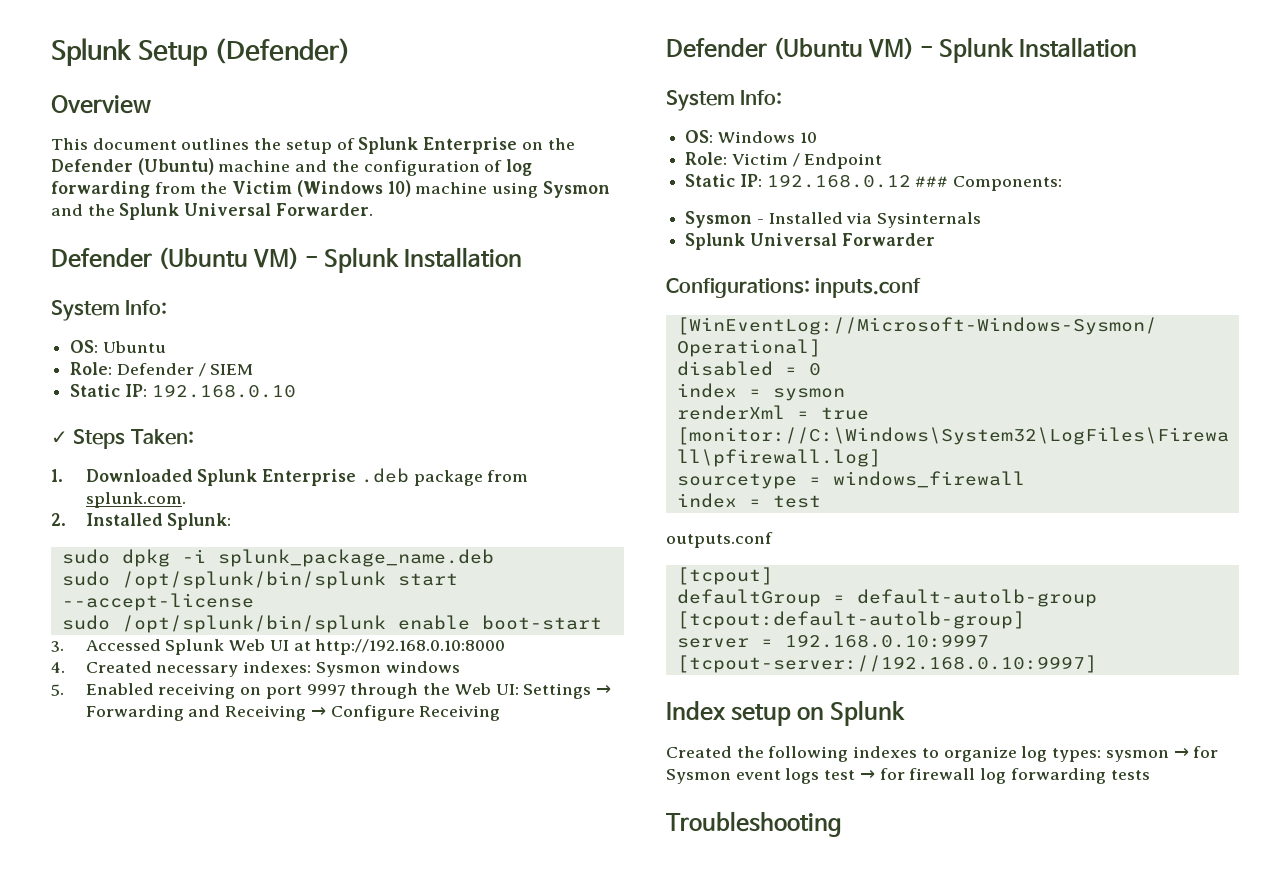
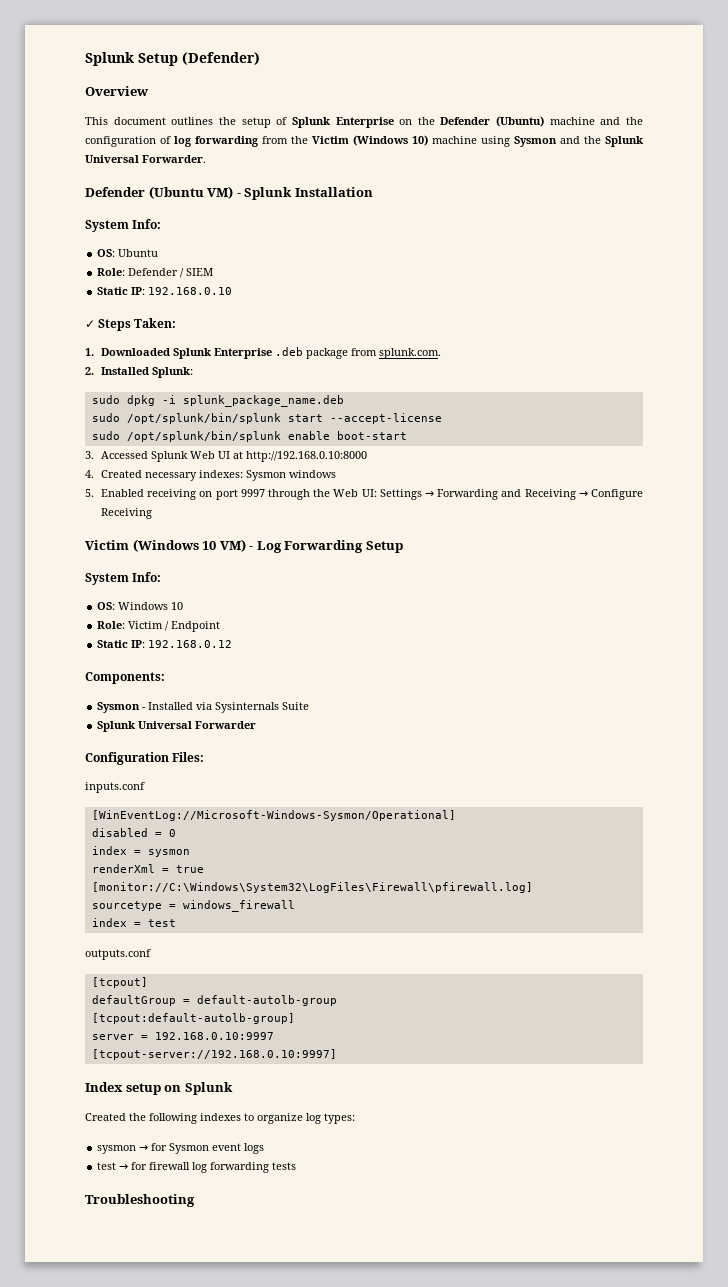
  5. Enabled receiving on port 9997 through the Web UI: Settings → Forwarding and Receiving → Configure Receiving
- Defender (Ubuntu VM) - Splunk Installation
+ Victim (Windows 10 VM) - Log Forwarding Setup
- Static IP: 192.168.0.12 ### Components:
+ Static IP: 192.168.0.12
+ Components:
- Sysmon - Installed via Sysinternals
+ Sysmon - Installed via Sysinternals Suite
- Configurations: inputs.conf
+ Configuration Files:
+ inputs.conf
- Created the following indexes to organize log types: sysmon → for Sysmon event logs test → for firewall log forwarding tests
+ Created the following indexes to organize log types:
+ sysmon → for Sysmon event logs
+ test → for firewall log forwarding tests

